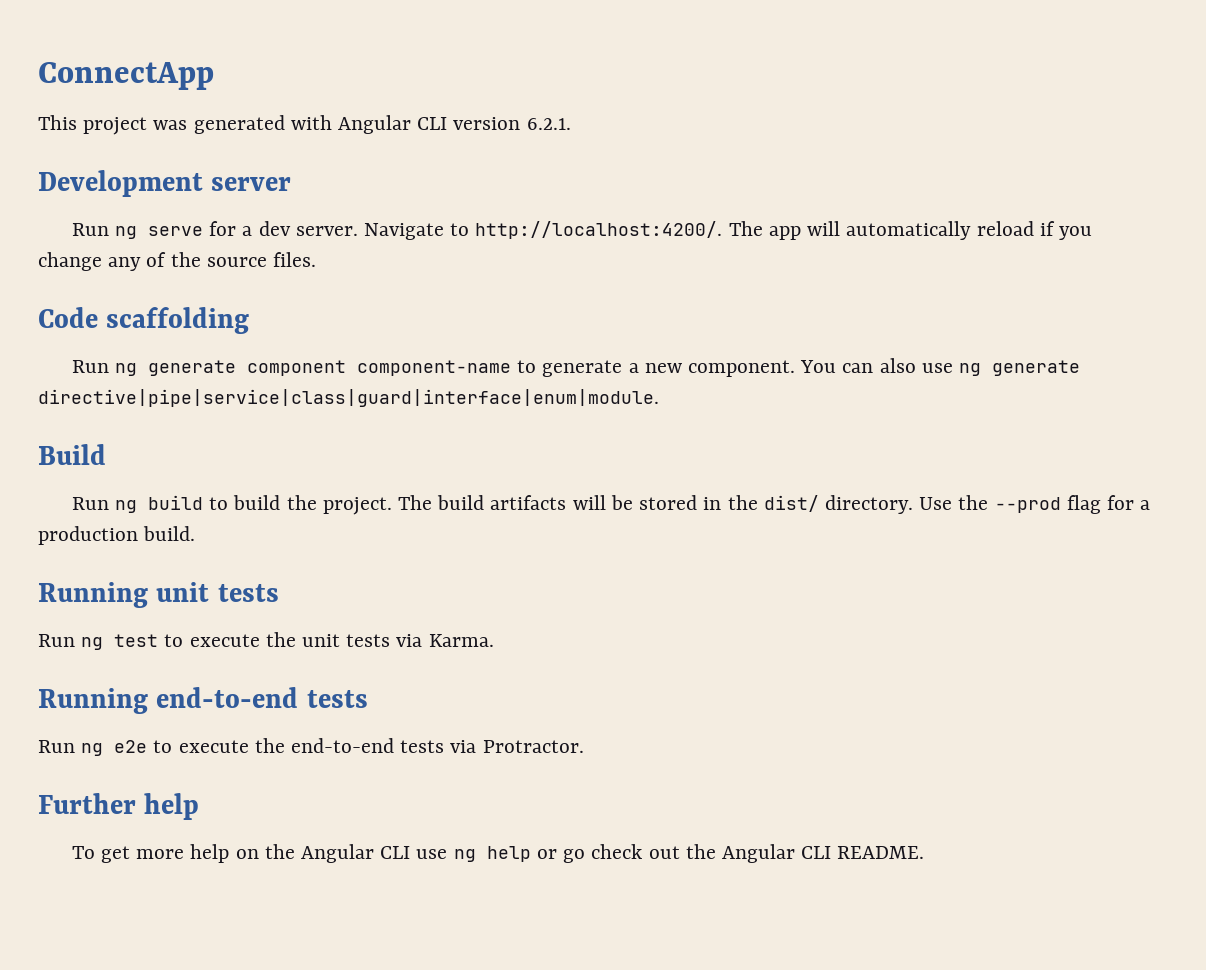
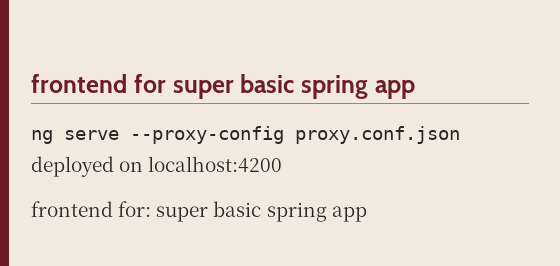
- ConnectApp
- This project was generated with Angular CLI version 6.2.1.
- Development server
- Run ng serve for a dev server. Navigate to http://localhost:4200/. The app will automatically reload if you change any of the source files.
- Code scaffolding
- Run ng generate component component-name to generate a new component. You can also use ng generate directive|pipe|service|class|guard|interface|enum|module.
- Build
- Run ng build to build the project. The build artifacts will be stored in the dist/ directory. Use the --prod flag for a production build.
- Running unit tests
- Run ng test to execute the unit tests via Karma.
- Running end-to-end tests
- Run ng e2e to execute the end-to-end tests via Protractor.
- Further help
- To get more help on the Angular CLI use ng help or go check out the Angular CLI README.
+ frontend for super basic spring app
+ ng serve --proxy-config proxy.conf.json deployed on localhost:4200
+ frontend for: super basic spring app

